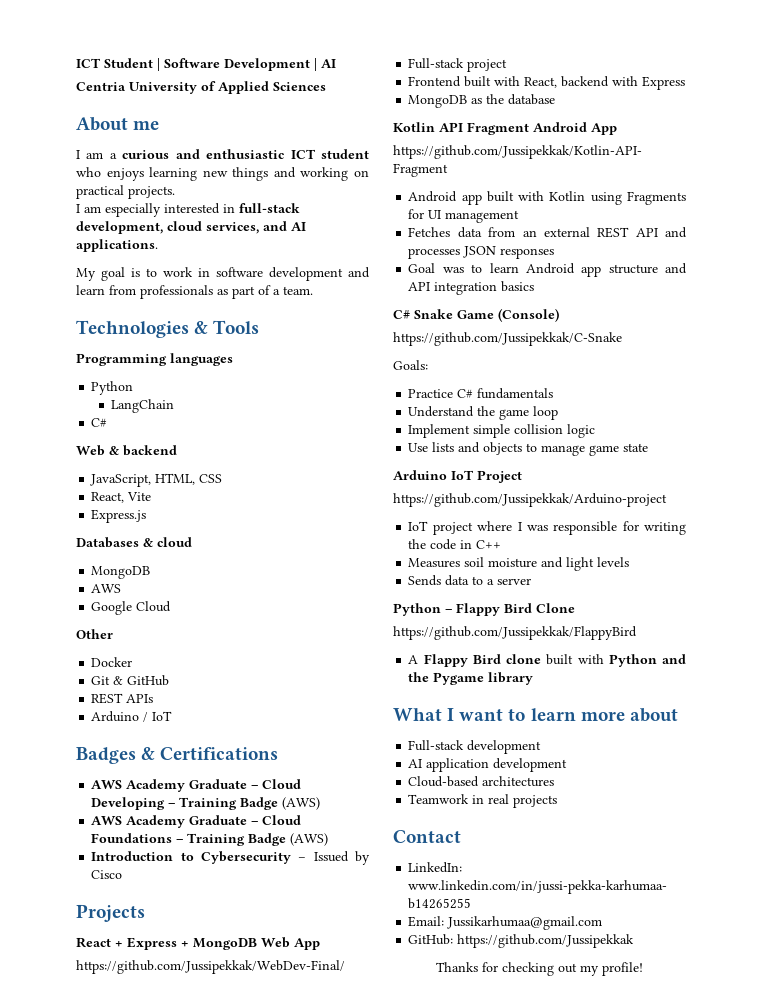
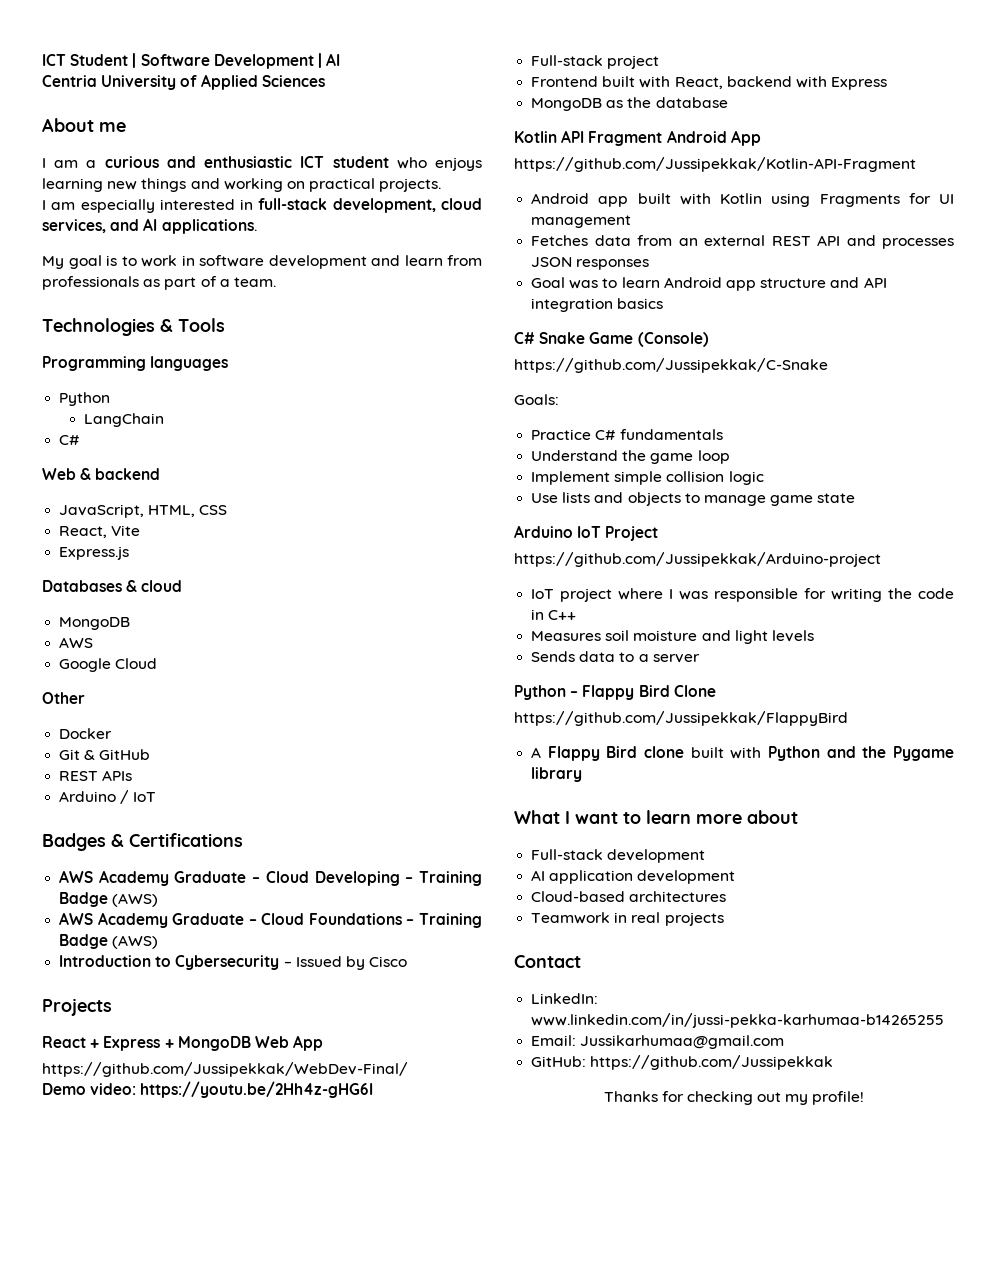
+ Demo video: https://youtu.be/2Hh4z-gHG6I

